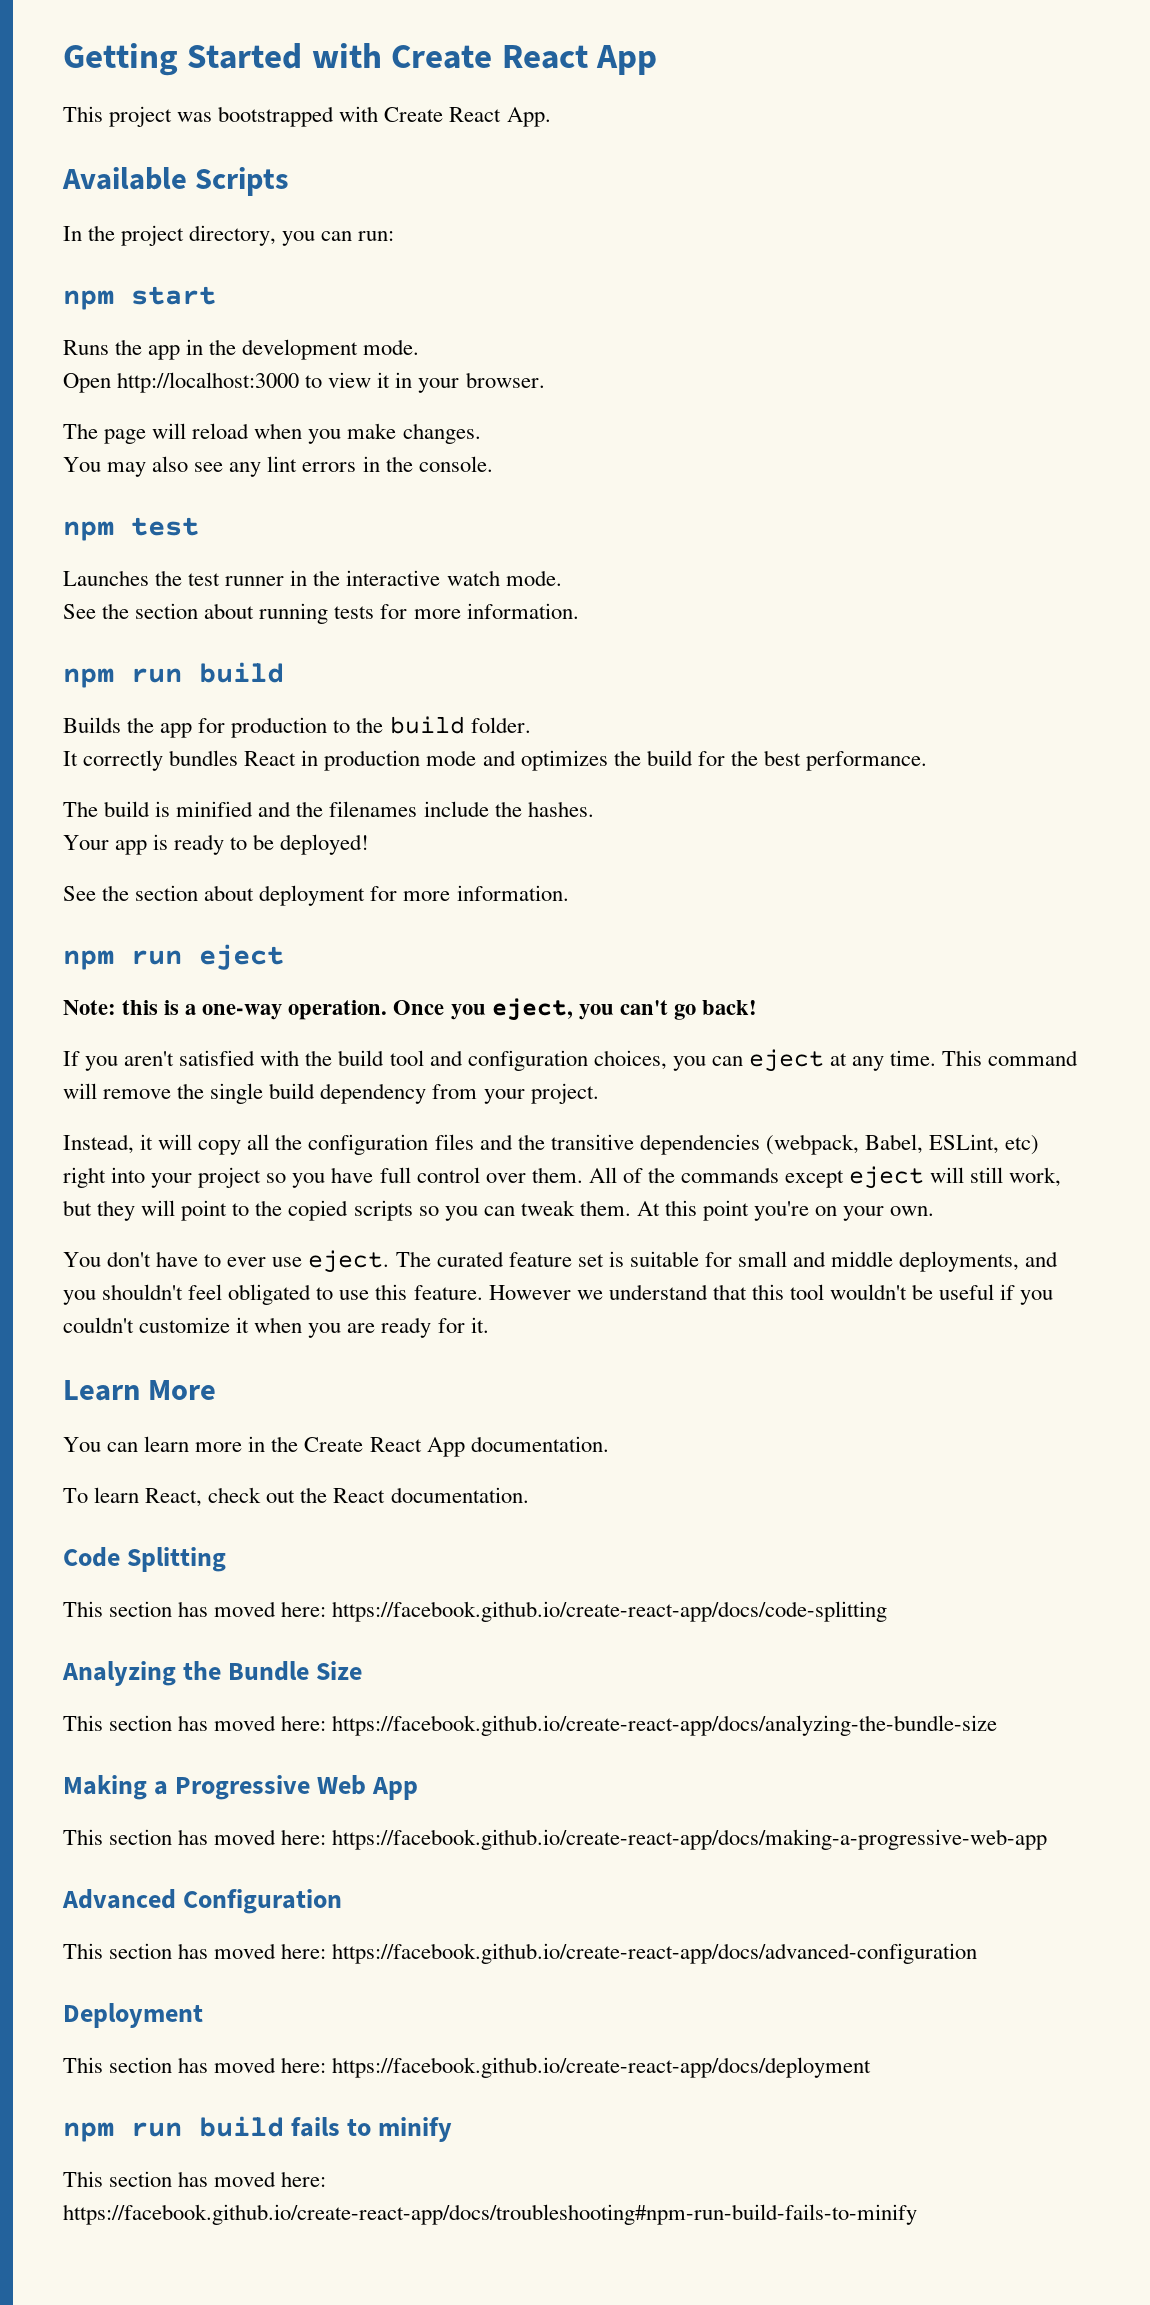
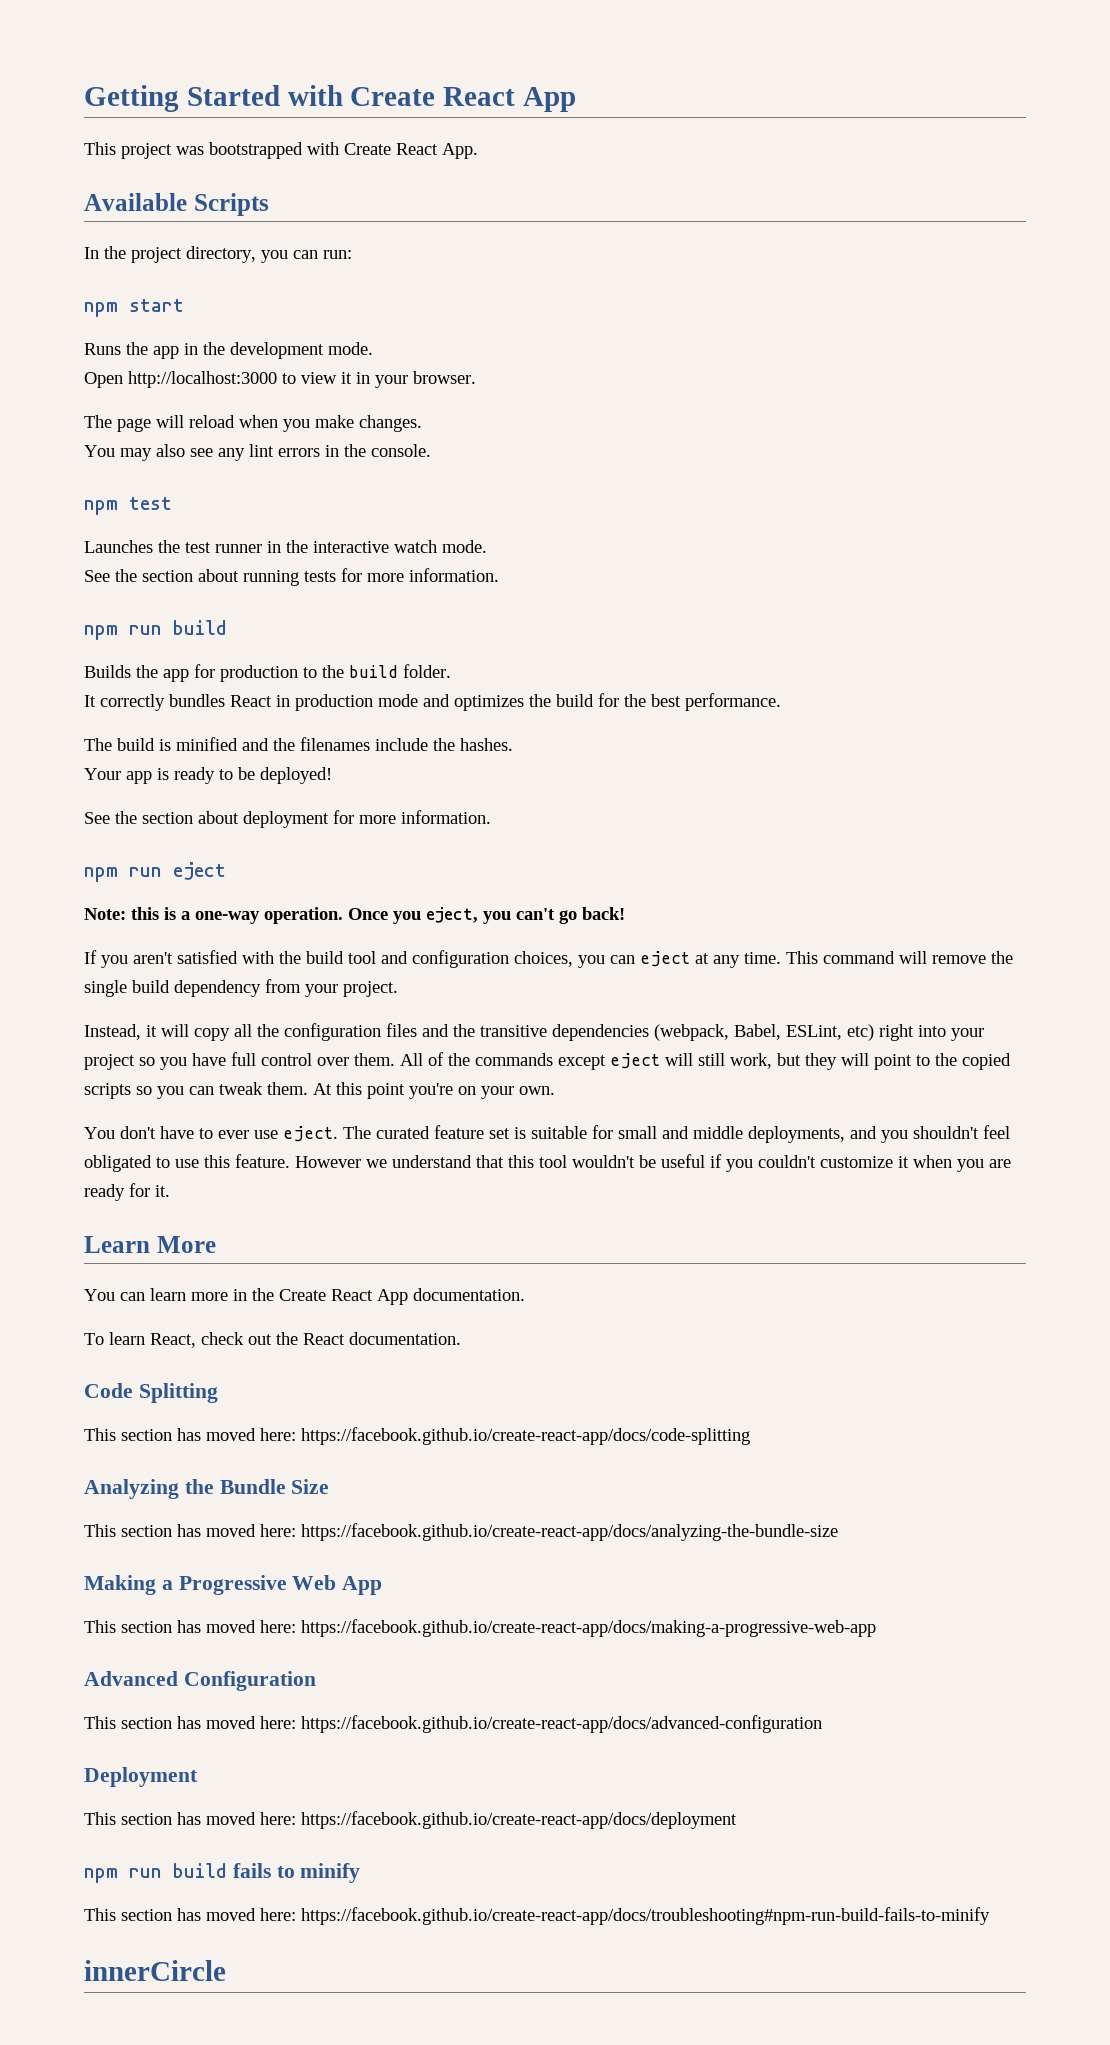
+ innerCircle

